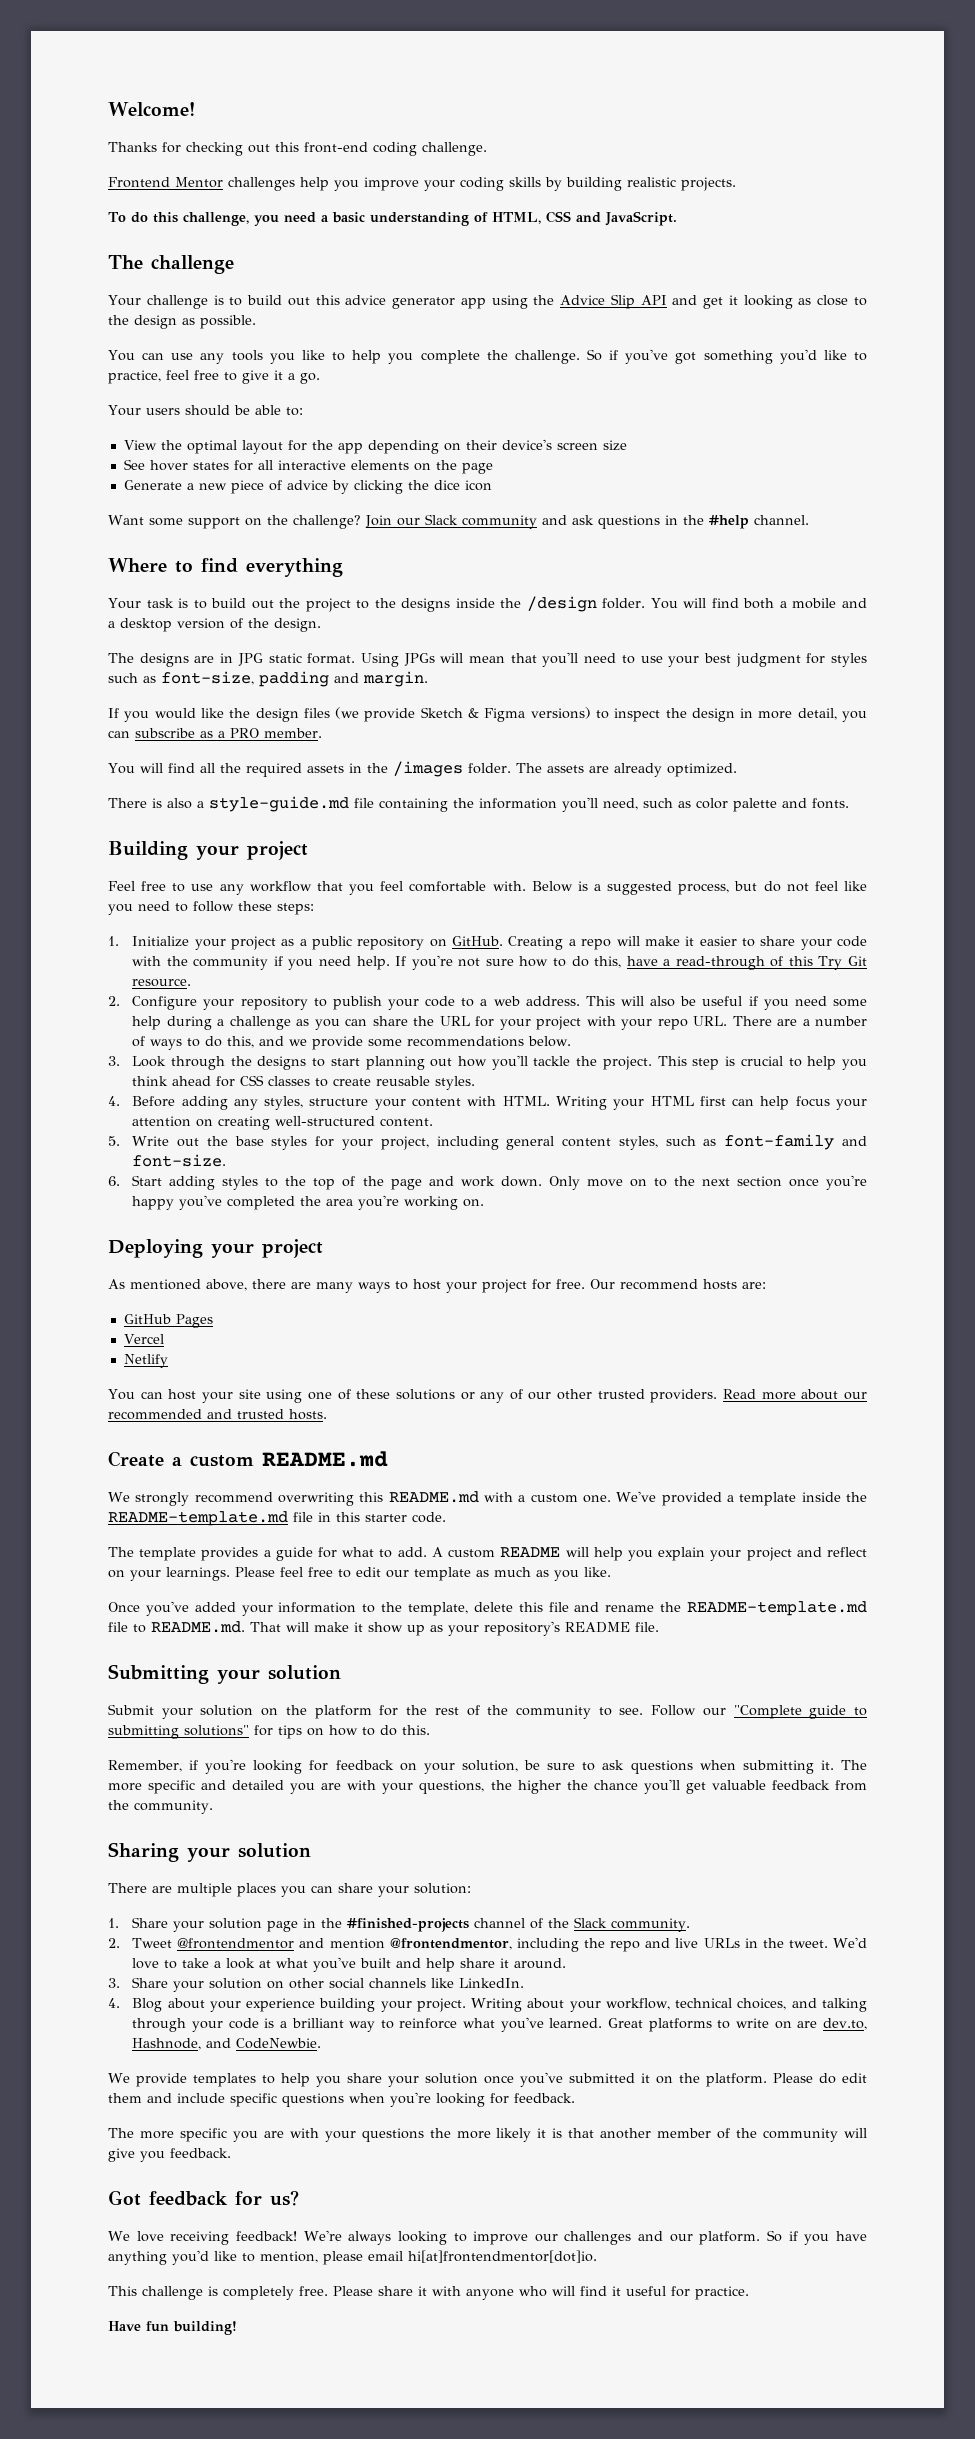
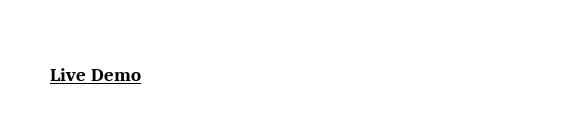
- Welcome!
- Thanks for checking out this front-end coding challenge.
- Frontend Mentor challenges help you improve your coding skills by building realistic projects.
- To do this challenge, you need a basic understanding of HTML, CSS and JavaScript.
- The challenge
- Your challenge is to build out this advice generator app using the Advice Slip API and get it looking as close to the design as possible.
- You can use any tools you like to help you complete the challenge. So if you've got something you'd like to practice, feel free to give it a go.
- Your users should be able to:
- View the optimal layout for the app depending on their device's screen size
- See hover states for all interactive elements on the page
- Generate a new piece of advice by clicking the dice icon
- Want some support on the challenge? Join our Slack community and ask questions in the #help channel.
- Where to find everything
- Your task is to build out the project to the designs inside the /design folder. You will find both a mobile and a desktop version of the design.
- The designs are in JPG static format. Using JPGs will mean that you'll need to use your best judgment for styles such as font-size, padding and margin.
- If you would like the design files (we provide Sketch & Figma versions) to inspect the design in more detail, you can subscribe as a PRO member.
- You will find all the required assets in the /images folder. The assets are already optimized.
- There is also a style-guide.md file containing the information you'll need, such as color palette and fonts.
- Building your project
- Feel free to use any workflow that you feel comfortable with. Below is a suggested process, but do not feel like you need to follow these steps:
- 1. Initialize your project as a public repository on GitHub. Creating a repo will make it easier to share your code with the community if you need help. If you're not sure how to do this, have a read-through of this Try Git resource.
- 2. Configure your repository to publish your code to a web address. This will also be useful if you need some help during a challenge as you can share the URL for your project with your repo URL. There are a number of ways to do this, and we provide some recommendations below.
- 3. Look through the designs to start planning out how you'll tackle the project. This step is crucial to help you think ahead for CSS classes to create reusable styles.
- 4. Before adding any styles, structure your content with HTML. Writing your HTML first can help focus your attention on creating well-structured content.
- 5. Write out the base styles for your project, including general content styles, such as font-family and font-size.
- 6. Start adding styles to the top of the page and work down. Only move on to the next section once you're happy you've completed the area you're working on.
- Deploying your project
- As mentioned above, there are many ways to host your project for free. Our recommend hosts are:
- GitHub Pages
- Vercel
- Netlify
- You can host your site using one of these solutions or any of our other trusted providers. Read more about our recommended and trusted hosts.
- Create a custom README.md
- We strongly recommend overwriting this README.md with a custom one. We've provided a template inside the README-template.md file in this starter code.
- The template provides a guide for what to add. A custom README will help you explain your project and reflect on your learnings. Please feel free to edit our template as much as you like.
- Once you've added your information to the template, delete this file and rename the README-template.md file to README.md. That will make it show up as your repository's README file.
- Submitting your solution
- Submit your solution on the platform for the rest of the community to see. Follow our "Complete guide to submitting solutions" for tips on how to do this.
- Remember, if you're looking for feedback on your solution, be sure to ask questions when submitting it. The more specific and detailed you are with your questions, the higher the chance you'll get valuable feedback from the community.
- Sharing your solution
- There are multiple places you can share your solution:
- 1. Share your solution page in the #finished-projects channel of the Slack community.
- 2. Tweet @frontendmentor and mention @frontendmentor, including the repo and live URLs in the tweet. We'd love to take a look at what you've built and help share it around.
- 3. Share your solution on other social channels like LinkedIn.
- 4. Blog about your experience building your project. Writing about your workflow, technical choices, and talking through your code is a brilliant way to reinforce what you've learned. Great platforms to write on are dev.to, Hashnode, and CodeNewbie.
- We provide templates to help you share your solution once you've submitted it on the platform. Please do edit them and include specific questions when you're looking for feedback.
- The more specific you are with your questions the more likely it is that another member of the community will give you feedback.
- Got feedback for us?
- We love receiving feedback! We're always looking to improve our challenges and our platform. So if you have anything you'd like to mention, please email hi[at]frontendmentor[dot]io.
- This challenge is completely free. Please share it with anyone who will find it useful for practice.
- Have fun building!
+ Live Demo

